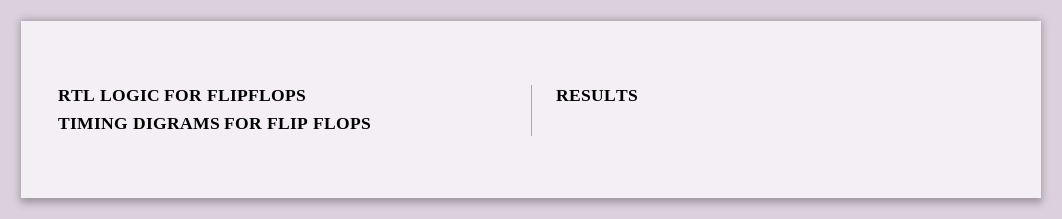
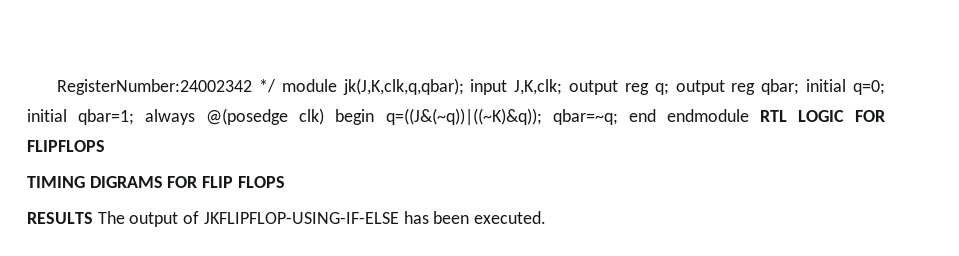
- RTL LOGIC FOR FLIPFLOPS
+ RegisterNumber:24002342 */ module jk(J,K,clk,q,qbar); input J,K,clk; output reg q; output reg qbar; initial q=0; initial qbar=1; always @(posedge clk) begin q=((J&(~q))|((~K)&q)); qbar=~q; end endmodule RTL LOGIC FOR FLIPFLOPS
- RESULTS
+ RESULTS The output of JKFLIPFLOP-USING-IF-ELSE has been executed.

